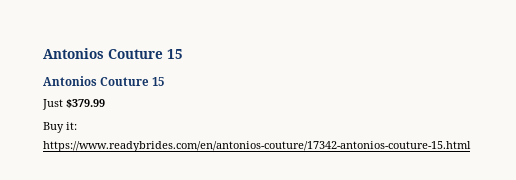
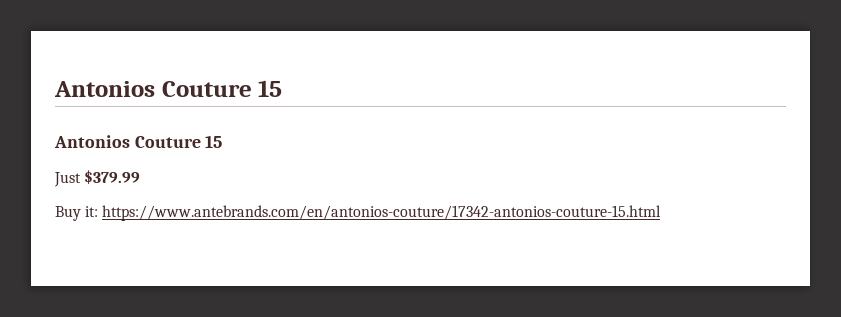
- Buy it: https://www.readybrides.com/en/antonios-couture/17342-antonios-couture-15.html
+ Buy it: https://www.antebrands.com/en/antonios-couture/17342-antonios-couture-15.html

